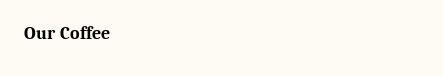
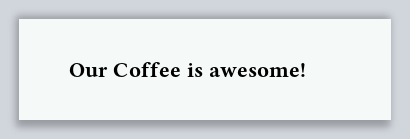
- Our Coffee
+ Our Coffee is awesome!

